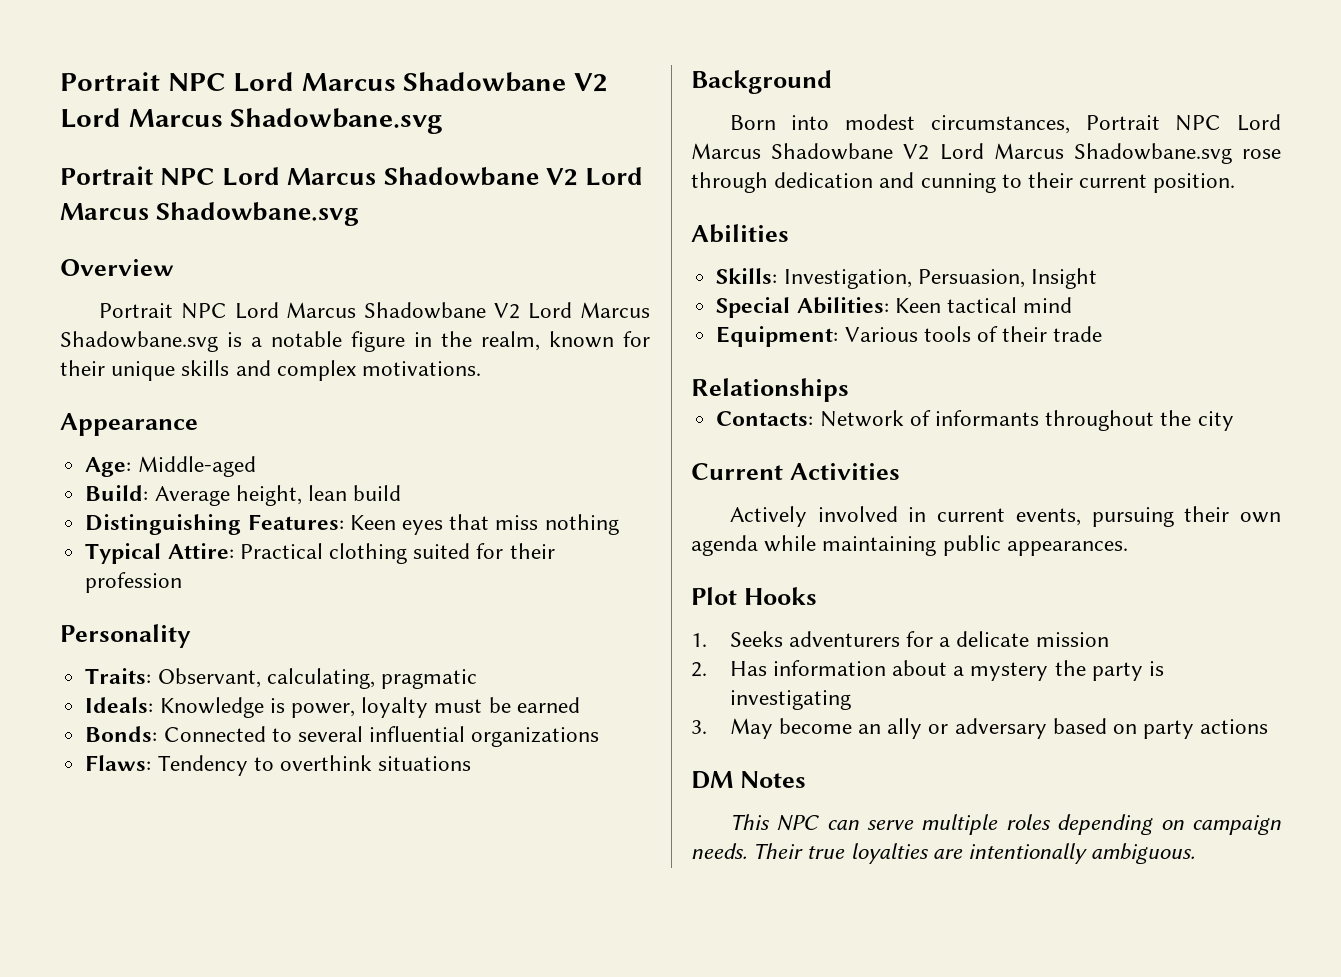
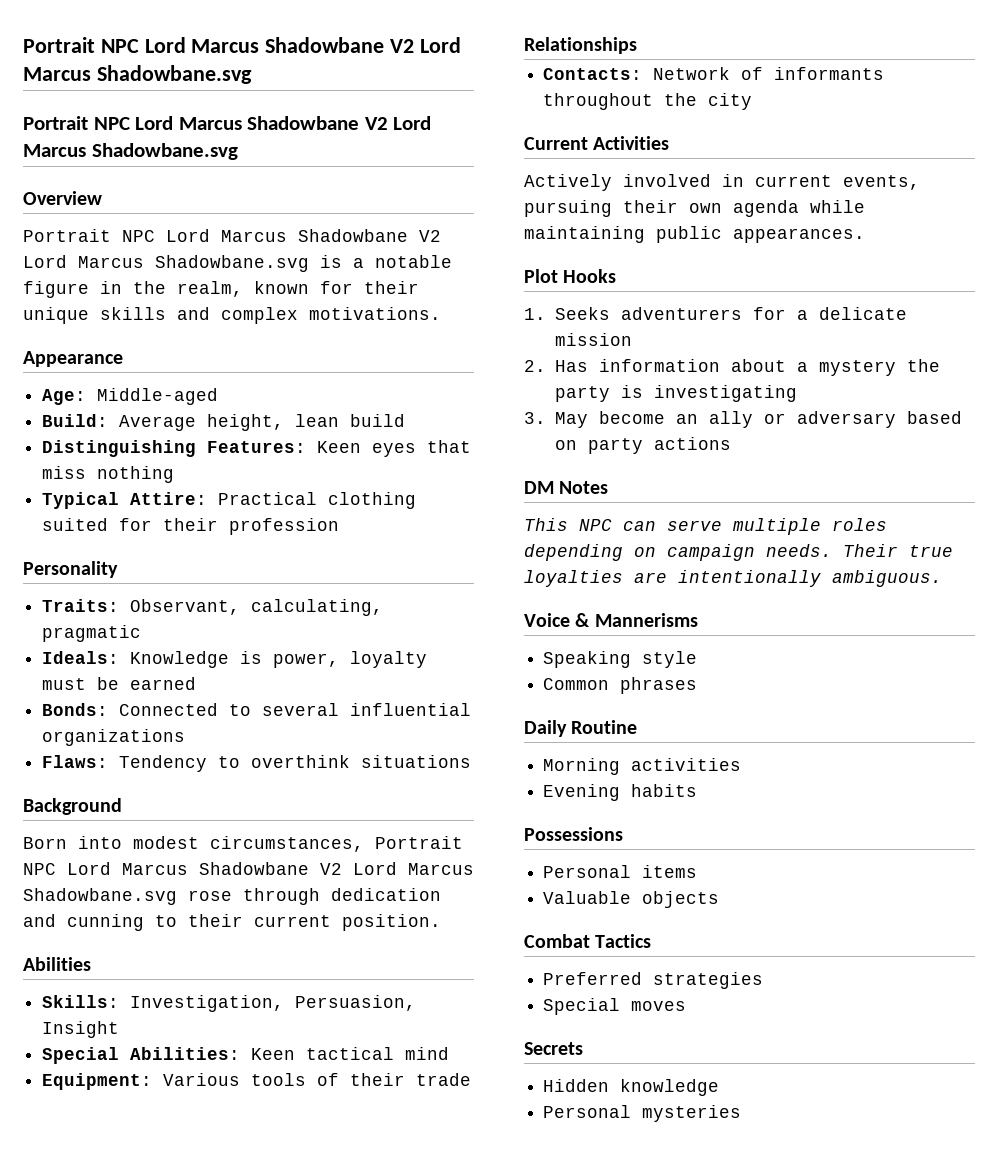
+ Voice & Mannerisms
+ Speaking style
+ Common phrases
+ Daily Routine
+ Morning activities
+ Evening habits
+ Possessions
+ Personal items
+ Valuable objects
+ Combat Tactics
+ Preferred strategies
+ Special moves
+ Secrets
+ Hidden knowledge
+ Personal mysteries

